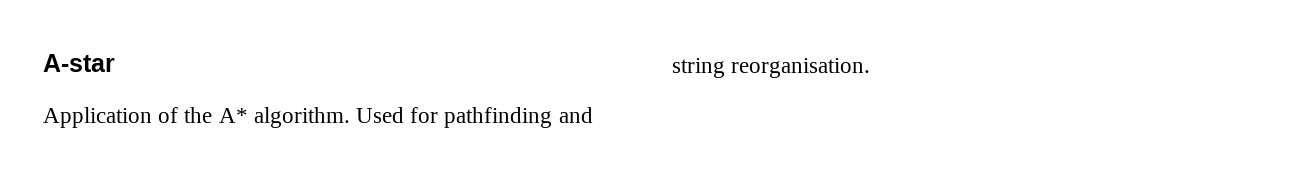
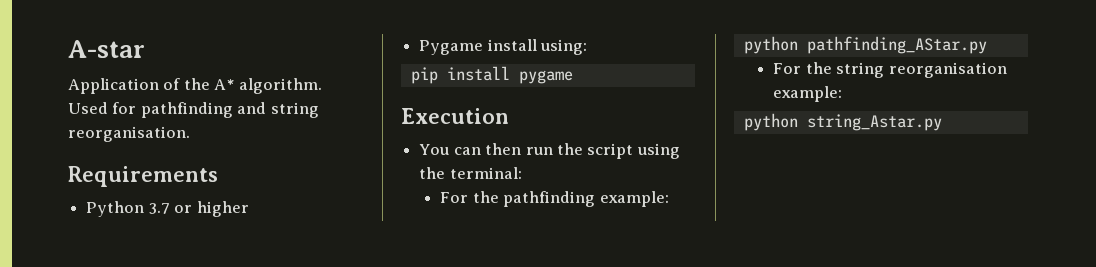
+ Requirements
+ Python 3.7 or higher
+ Pygame install using:
+ pip install pygame
+ Execution
+ You can then run the script using the terminal:
+ For the pathfinding example:
+ python pathfinding_AStar.py
+ For the string reorganisation example:
+ python string_Astar.py

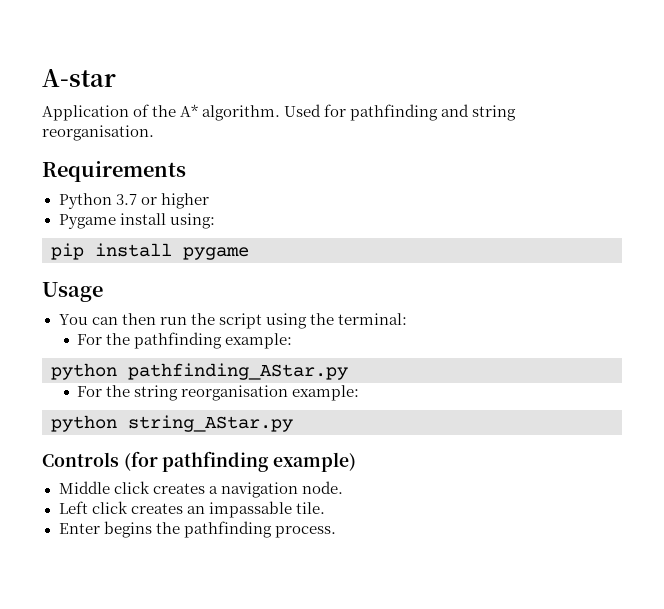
- Execution
+ Usage
- python string_Astar.py
+ python string_AStar.py
+ Controls (for pathfinding example)
+ Middle click creates a navigation node.
+ Left click creates an impassable tile.
+ Enter begins the pathfinding process.

